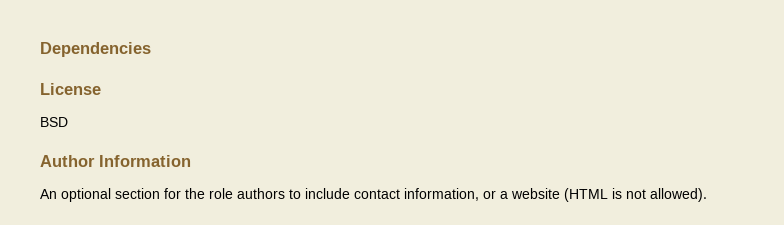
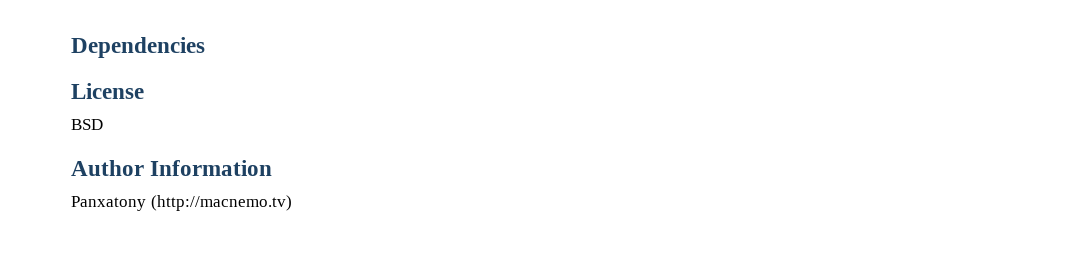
- An optional section for the role authors to include contact information, or a website (HTML is not allowed).
+ Panxatony (http://macnemo.tv)

